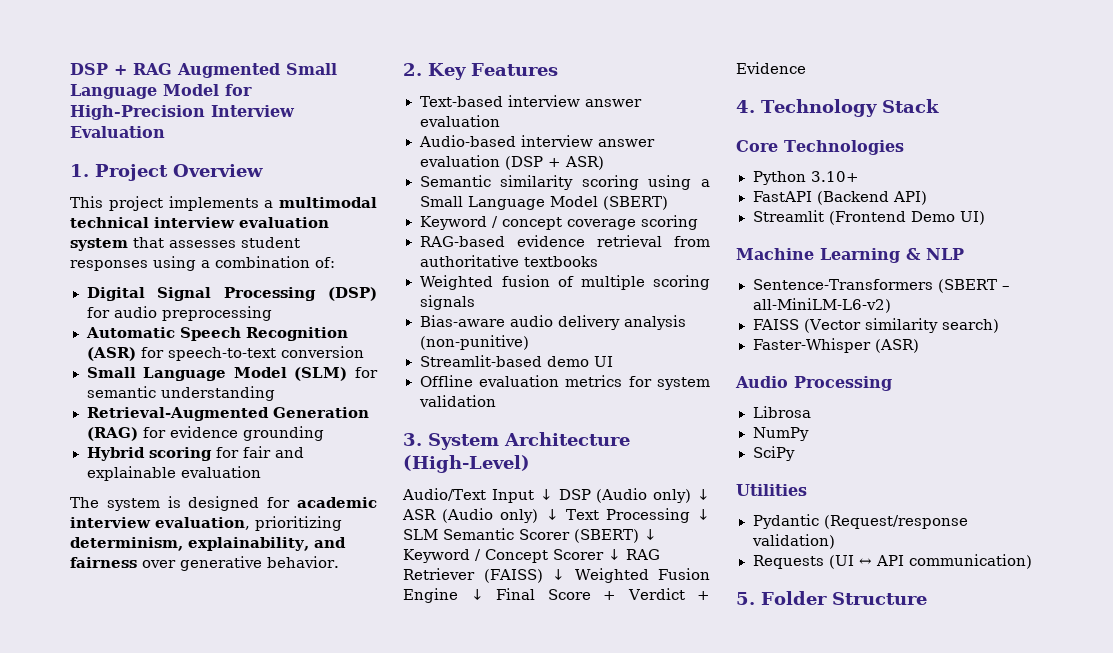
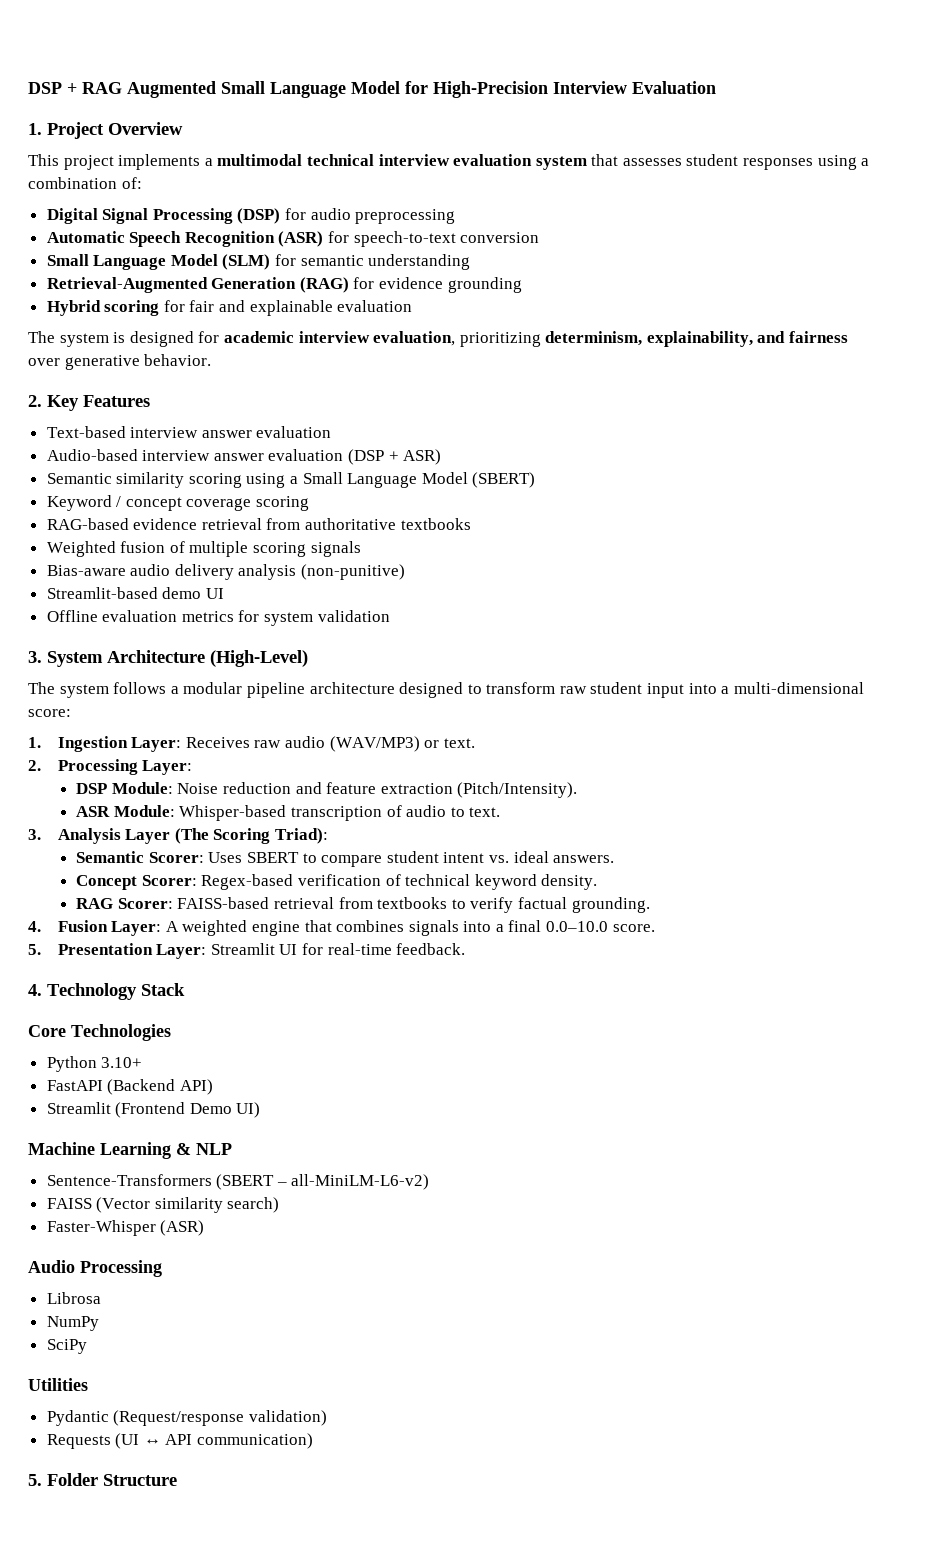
- Audio/Text Input ↓ DSP (Audio only) ↓ ASR (Audio only) ↓ Text Processing ↓ SLM Semantic Scorer (SBERT) ↓ Keyword / Concept Scorer ↓ RAG Retriever (FAISS) ↓ Weighted Fusion Engine ↓ Final Score + Verdict + Evidence
+ The system follows a modular pipeline architecture designed to transform raw student input into a multi-dimensional score:
+ 1. Ingestion Layer: Receives raw audio (WAV/MP3) or text.
+ 2. Processing Layer:
+ DSP Module: Noise reduction and feature extraction (Pitch/Intensity).
+ ASR Module: Whisper-based transcription of audio to text.
+ 3. Analysis Layer (The Scoring Triad):
+ Semantic Scorer: Uses SBERT to compare student intent vs. ideal answers.
+ Concept Scorer: Regex-based verification of technical keyword density.
+ RAG Scorer: FAISS-based retrieval from textbooks to verify factual grounding.
+ 4. Fusion Layer: A weighted engine that combines signals into a final 0.0–10.0 score.
+ 5. Presentation Layer: Streamlit UI for real-time feedback.

